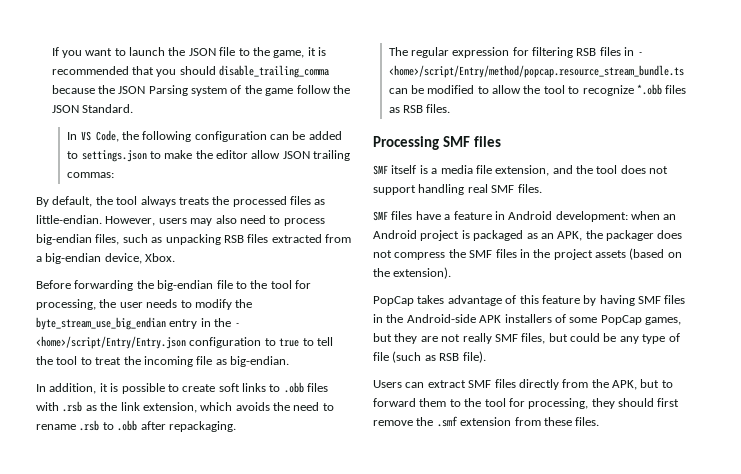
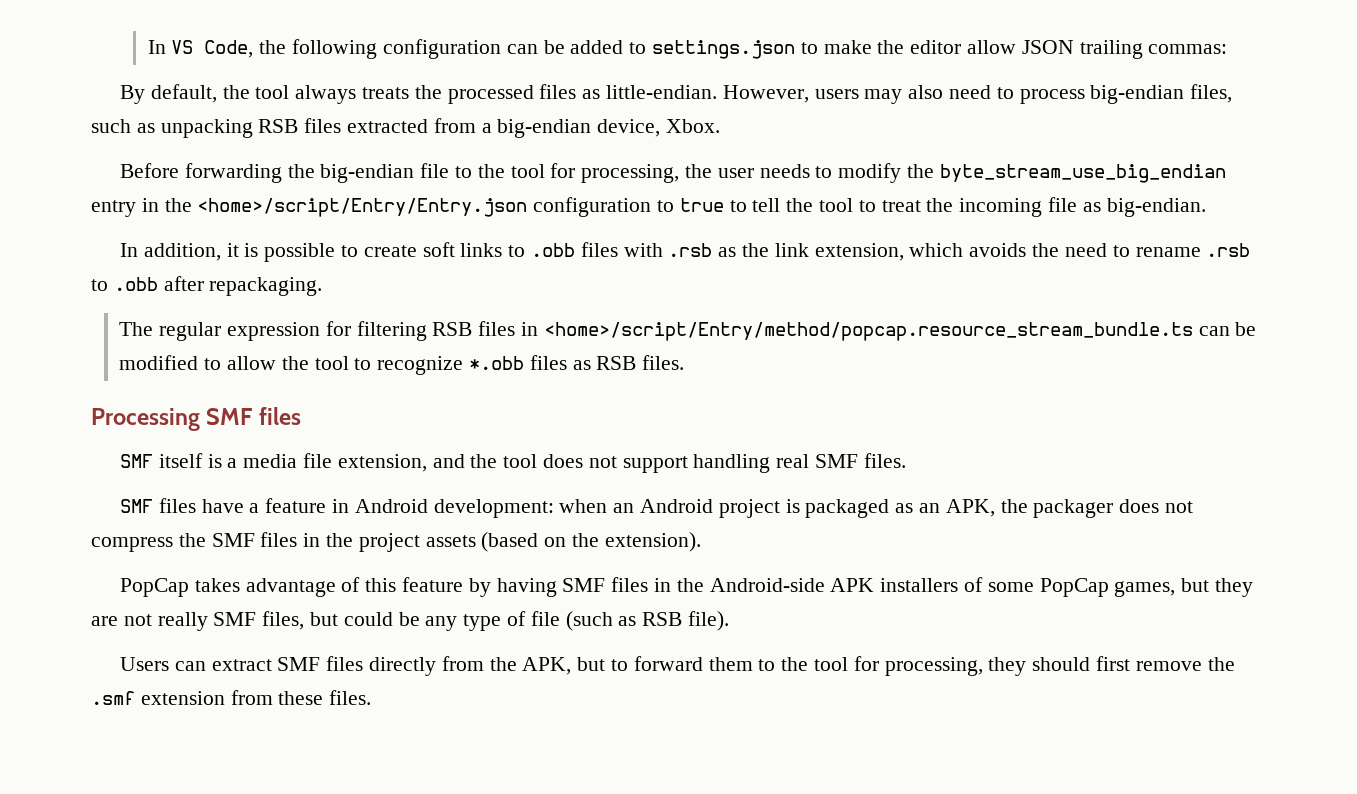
- If you want to launch the JSON file to the game, it is recommended that you should disable_trailing_comma because the JSON Parsing system of the game follow the JSON Standard.
- Before forwarding the big-endian file to the tool for processing, the user needs to modify the byte_stream_use_big_endian entry in the - <home>/script/Entry/Entry.json configuration to true to tell the tool to treat the incoming file as big-endian.
+ Before forwarding the big-endian file to the tool for processing, the user needs to modify the byte_stream_use_big_endian entry in the <home>/script/Entry/Entry.json configuration to true to tell the tool to treat the incoming file as big-endian.
- The regular expression for filtering RSB files in - <home>/script/Entry/method/popcap.resource_stream_bundle.ts can be modified to allow the tool to recognize *.obb files as RSB files.
+ The regular expression for filtering RSB files in <home>/script/Entry/method/popcap.resource_stream_bundle.ts can be modified to allow the tool to recognize *.obb files as RSB files.

